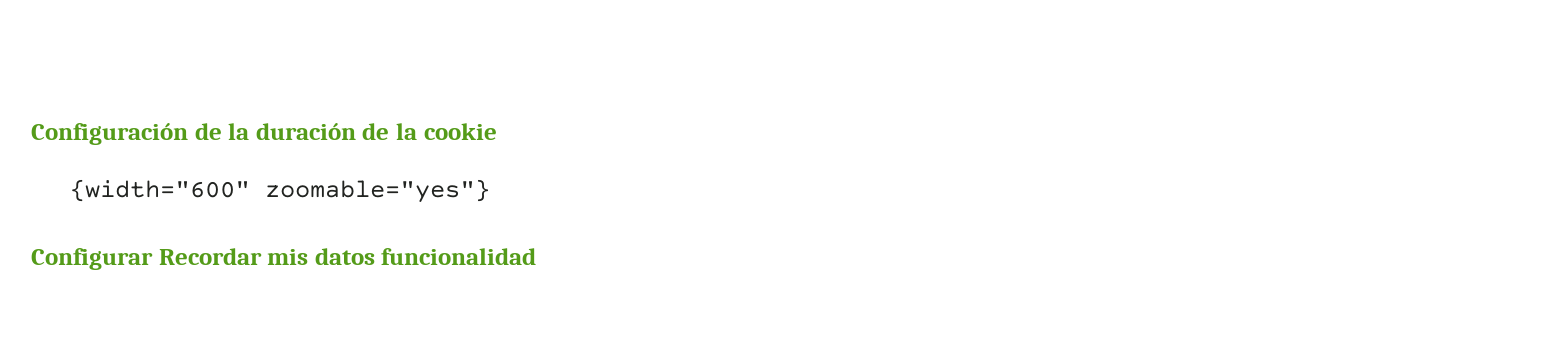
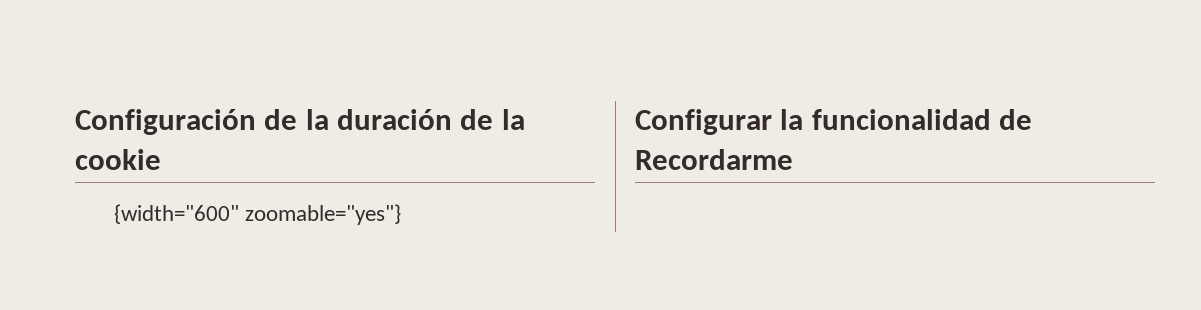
- Configurar Recordar mis datos funcionalidad
+ Configurar la funcionalidad de Recordarme

